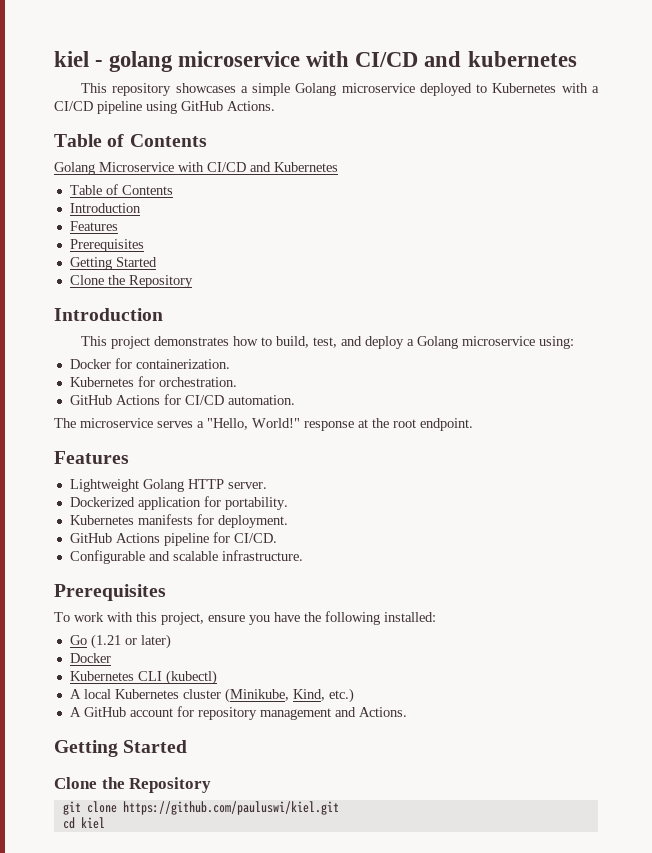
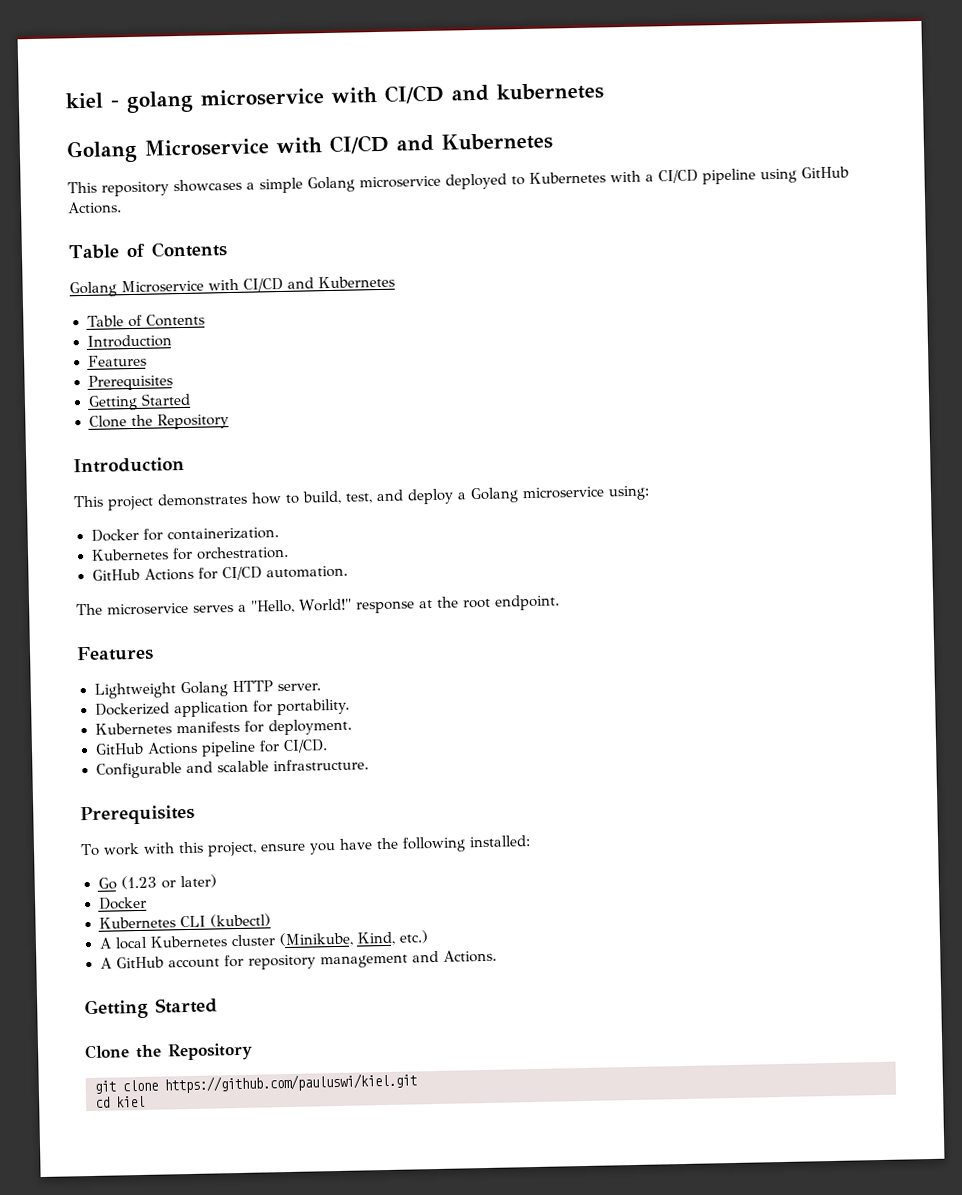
  kiel - golang microservice with CI/CD and kubernetes
+ Golang Microservice with CI/CD and Kubernetes
- Go (1.21 or later)
+ Go (1.23 or later)

